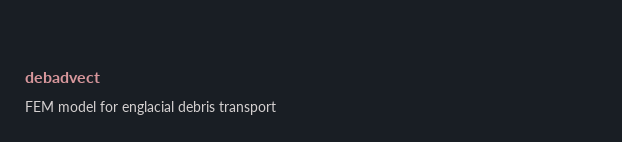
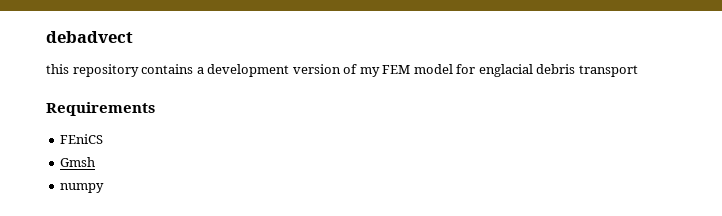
- FEM model for englacial debris transport
+ this repository contains a development version of my FEM model for englacial debris transport
+ Requirements
+ FEniCS
+ Gmsh
+ numpy

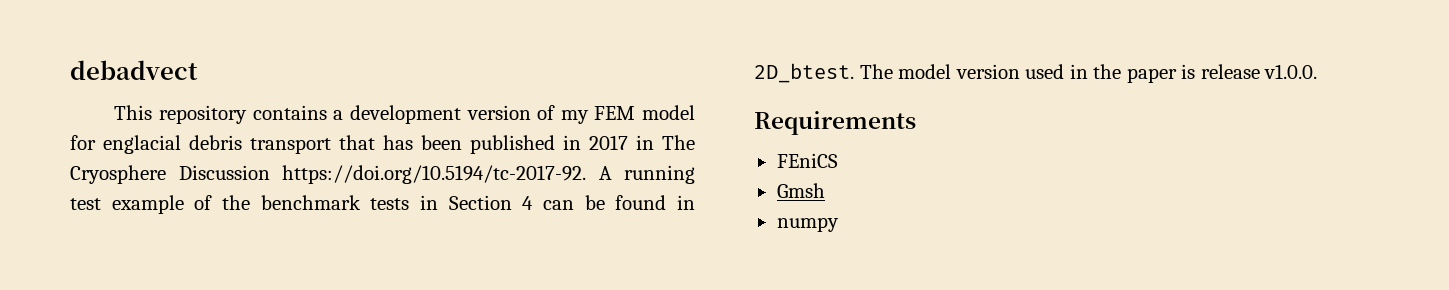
- this repository contains a development version of my FEM model for englacial debris transport
+ This repository contains a development version of my FEM model for englacial debris transport that has been published in 2017 in The Cryosphere Discussion https://doi.org/10.5194/tc-2017-92. A running test example of the benchmark tests in Section 4 can be found in 2D_btest. The model version used in the paper is release v1.0.0.

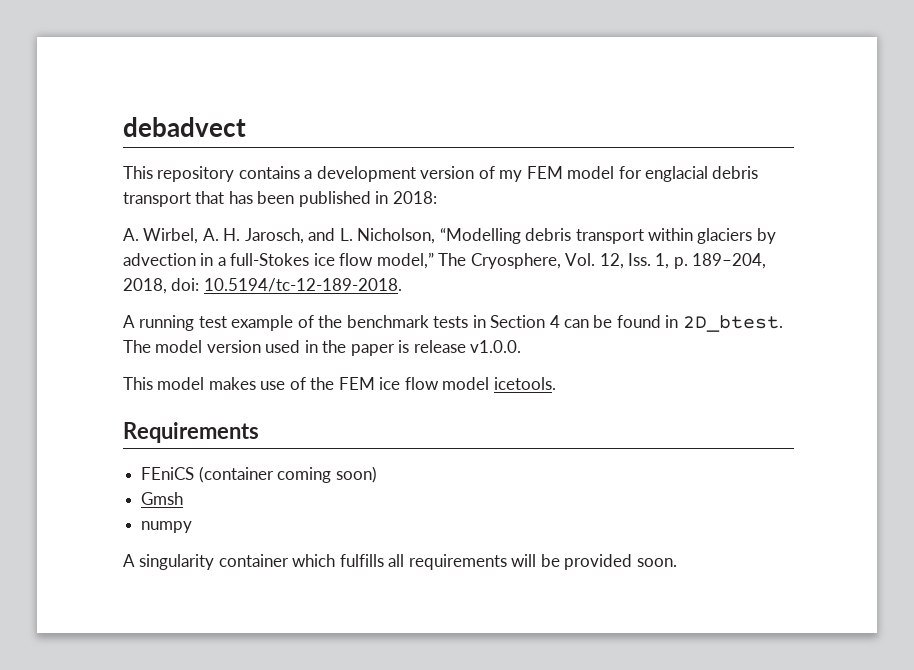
- This repository contains a development version of my FEM model for englacial debris transport that has been published in 2017 in The Cryosphere Discussion https://doi.org/10.5194/tc-2017-92. A running test example of the benchmark tests in Section 4 can be found in 2D_btest.
+ This repository contains a development version of my FEM model for englacial debris transport that has been published in 2018:
+ A. Wirbel, A. H. Jarosch, and L. Nicholson, “Modelling debris transport within glaciers by advection in a full-Stokes ice flow model,” The Cryosphere, Vol. 12, Iss. 1, p. 189–204, 2018, doi: 10.5194/tc-12-189-2018.
+ A running test example of the benchmark tests in Section 4 can be found in 2D_btest.
+ This model makes use of the FEM ice flow model icetools.
- FEniCS
+ FEniCS (container coming soon)
+ A singularity container which fulfills all requirements will be provided soon.

